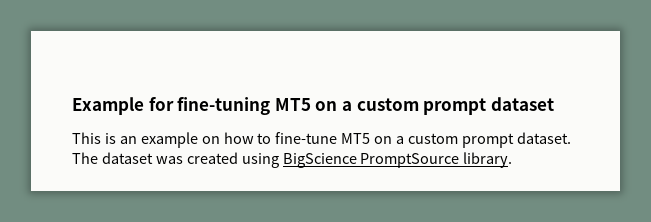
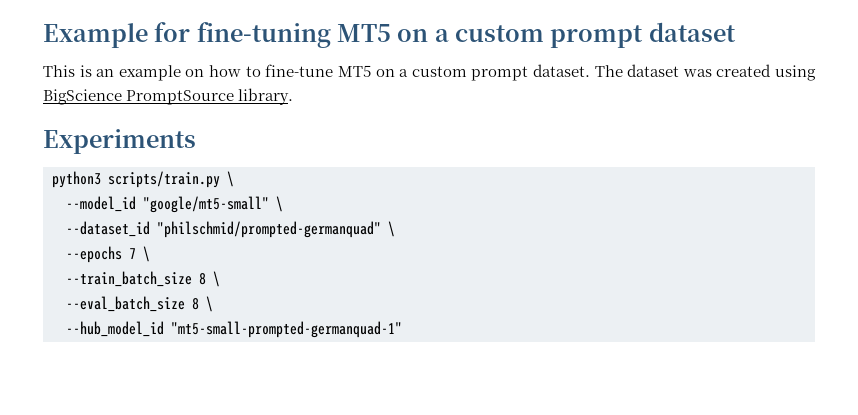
+ Experiments
+ python3 scripts/train.py \
+ --model_id "google/mt5-small" \
+ --dataset_id "philschmid/prompted-germanquad" \
+ --epochs 7 \
+ --train_batch_size 8 \
+ --eval_batch_size 8 \
+ --hub_model_id "mt5-small-prompted-germanquad-1"

